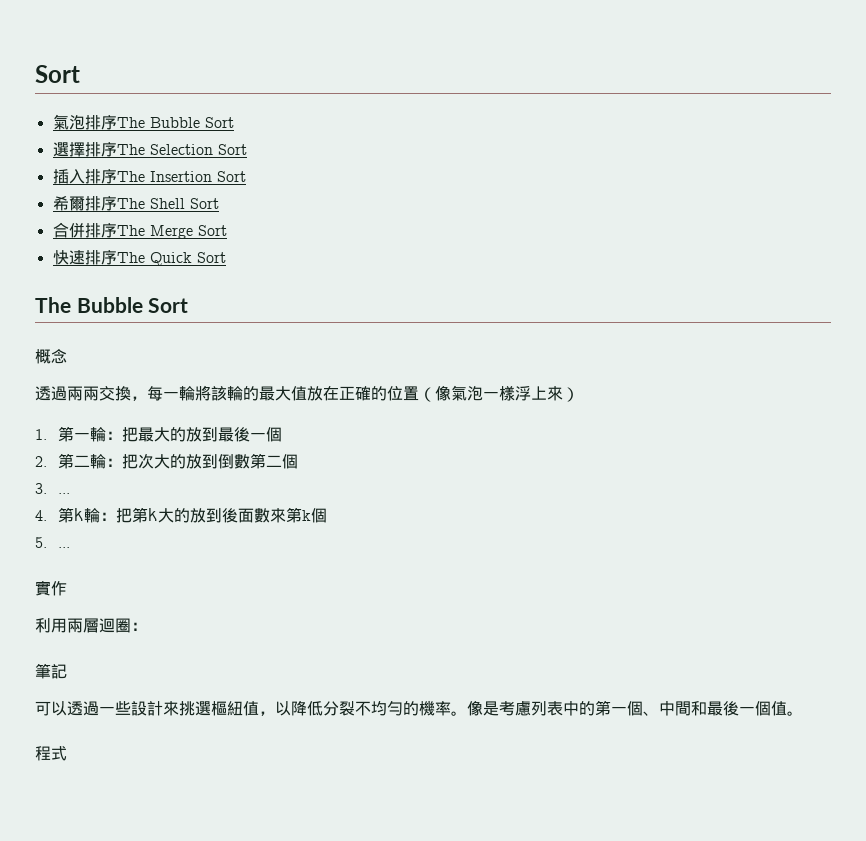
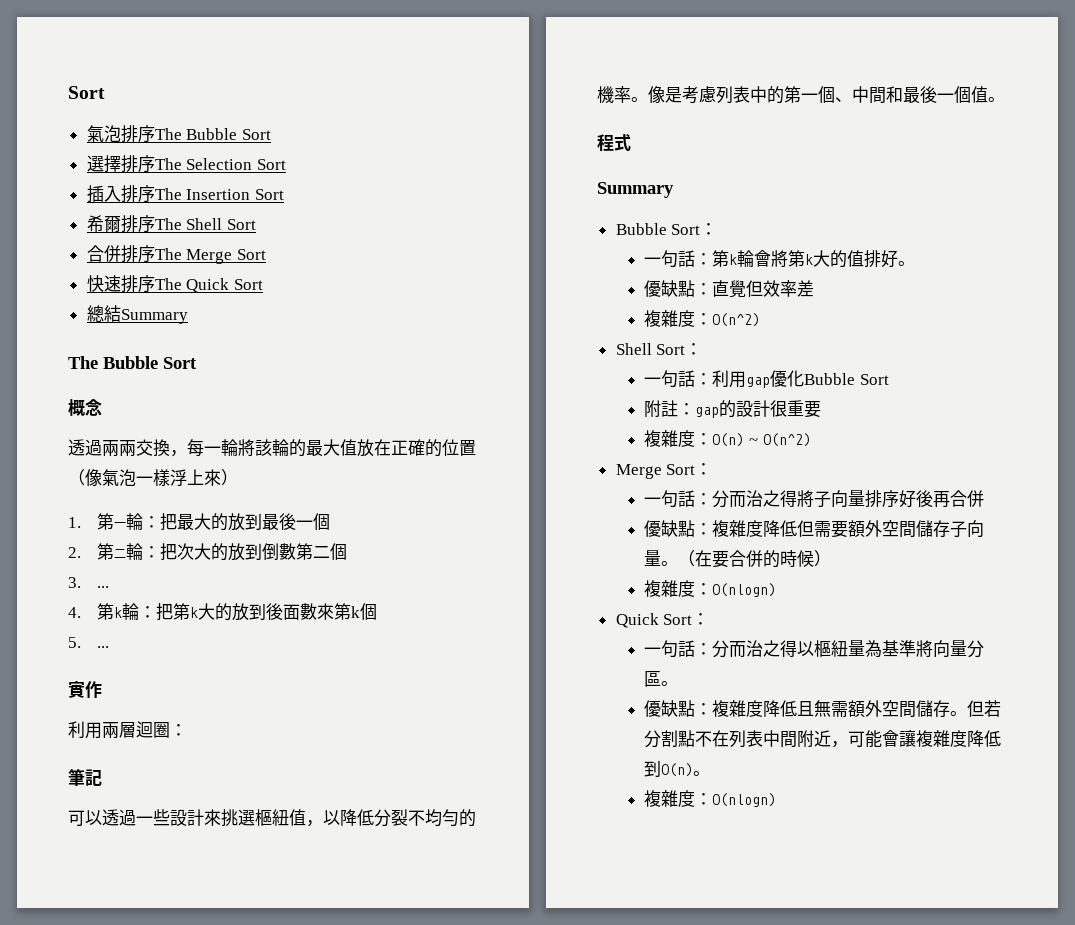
+ 總結Summary
  程式
+ Summary
+ Bubble Sort：
+ 一句話：第k輪會將第k大的值排好。
+ 優缺點：直覺但效率差
+ 複雜度：O(n^2)
+ Shell Sort：
+ 一句話：利用gap優化Bubble Sort
+ 附註：gap的設計很重要
+ 複雜度：O(n) ~ O(n^2)
+ Merge Sort：
+ 一句話：分而治之得將子向量排序好後再合併
+ 優缺點：複雜度降低但需要額外空間儲存子向量。（在要合併的時候）
+ 複雜度：O(nlogn)
+ Quick Sort：
+ 一句話：分而治之得以樞紐量為基準將向量分區。
+ 優缺點：複雜度降低且無需額外空間儲存。但若分割點不在列表中間附近，可能會讓複雜度降低到O(n)。
+ 複雜度：O(nlogn)

